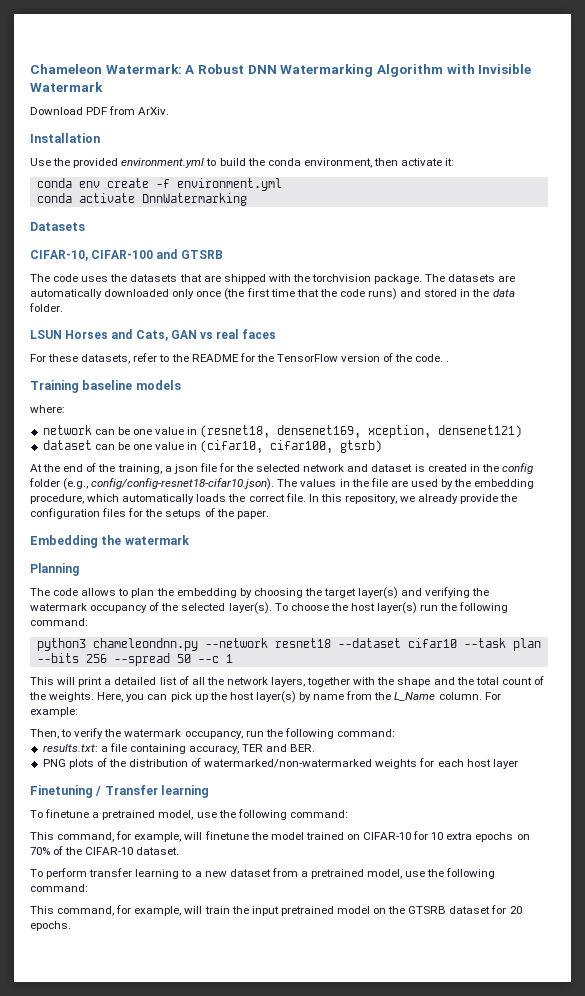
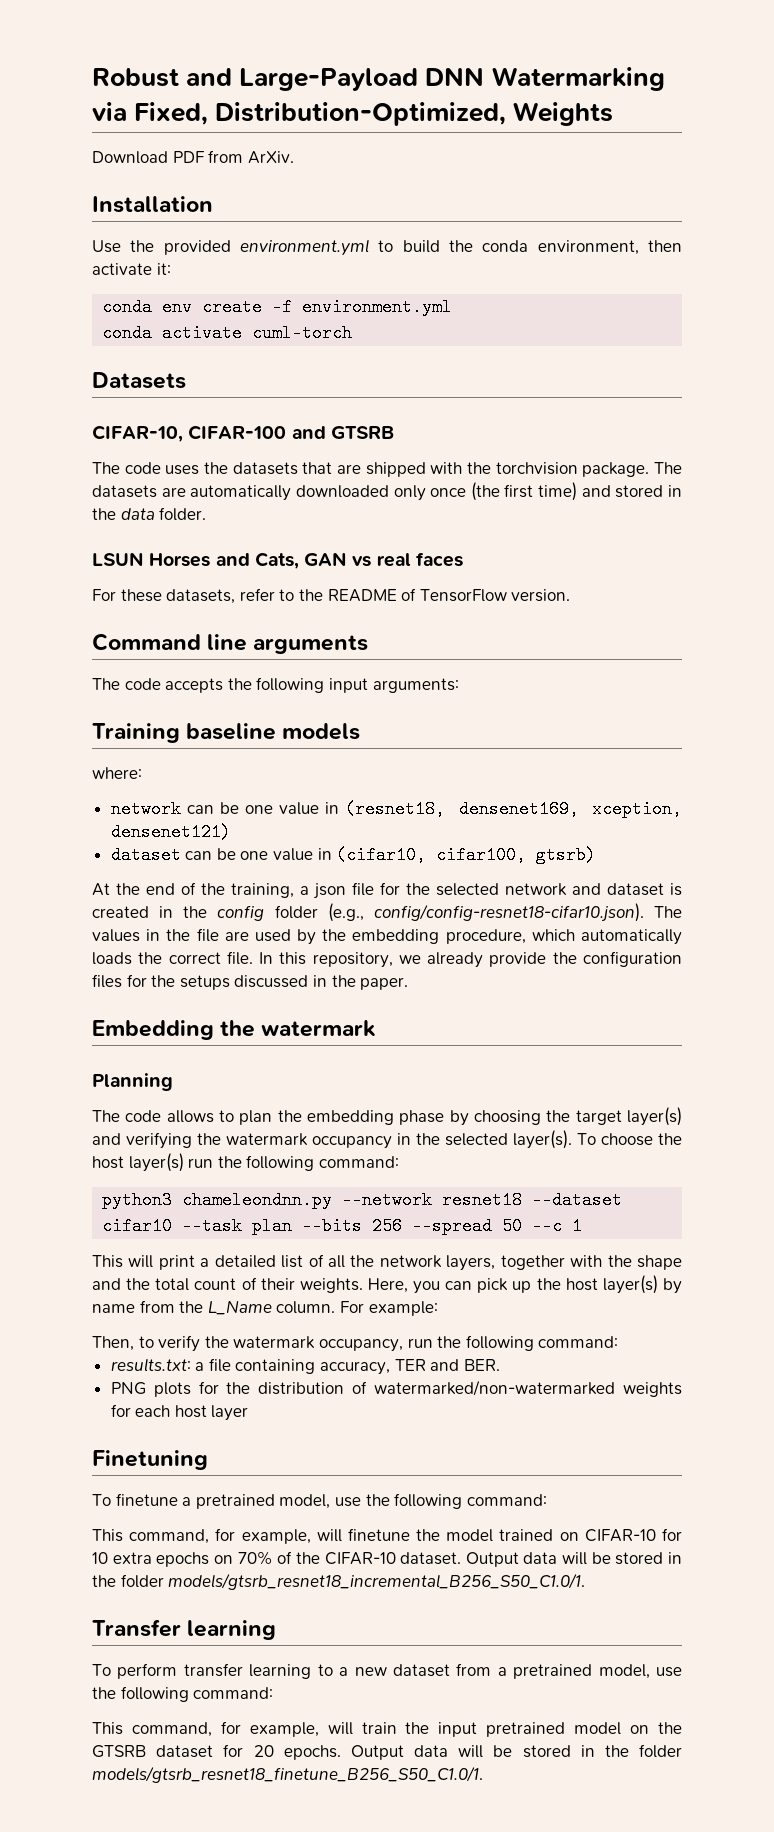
- Chameleon Watermark: A Robust DNN Watermarking Algorithm with Invisible Watermark
+ Robust and Large-Payload DNN Watermarking via Fixed, Distribution-Optimized, Weights
- conda activate DnnWatermarking
+ conda activate cuml-torch
- The datasets are automatically downloaded only once (the first time that the code runs) and stored in the data folder.
+ The datasets are automatically downloaded only once (the first time) and stored in the data folder.
- For these datasets, refer to the README for the TensorFlow version of the code. .
+ For these datasets, refer to the README of TensorFlow version.
+ Command line arguments
+ The code accepts the following input arguments:
- In this repository, we already provide the configuration files for the setups of the paper.
+ In this repository, we already provide the configuration files for the setups discussed in the paper.
- The code allows to plan the embedding by choosing the target layer(s) and verifying the watermark occupancy of the selected layer(s).
+ The code allows to plan the embedding phase by choosing the target layer(s) and verifying the watermark occupancy in the selected layer(s).
- This will print a detailed list of all the network layers, together with the shape and the total count of the weights.
+ This will print a detailed list of all the network layers, together with the shape and the total count of their weights.
- PNG plots of the distribution of watermarked/non-watermarked weights for each host layer
+ PNG plots for the distribution of watermarked/non-watermarked weights for each host layer
- Finetuning / Transfer learning
+ Finetuning
+ Output data will be stored in the folder models/gtsrb_resnet18_incremental_B256_S50_C1.0/1.
+ Transfer learning
+ Output data will be stored in the folder models/gtsrb_resnet18_finetune_B256_S50_C1.0/1.

